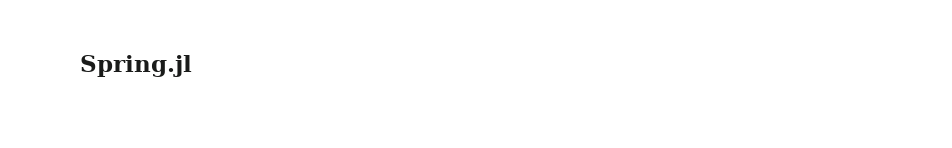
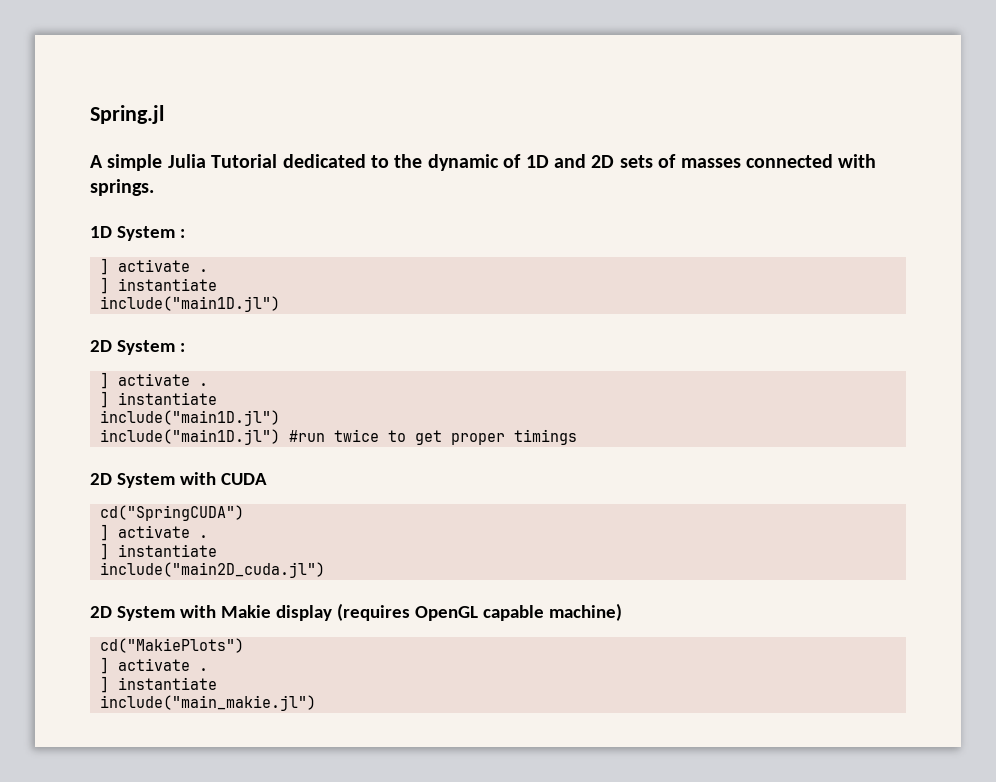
+ A simple Julia Tutorial dedicated to the dynamic of 1D and 2D sets of masses connected with springs.
+ 1D System :
+ ] activate .
+ ] instantiate
+ include("main1D.jl")
+ 2D System :
+ ] activate .
+ ] instantiate
+ include("main1D.jl")
+ include("main1D.jl") #run twice to get proper timings
+ 2D System with CUDA
+ cd("SpringCUDA")
+ ] activate .
+ ] instantiate
+ include("main2D_cuda.jl")
+ 2D System with Makie display (requires OpenGL capable machine)
+ cd("MakiePlots")
+ ] activate .
+ ] instantiate
+ include("main_makie.jl")

